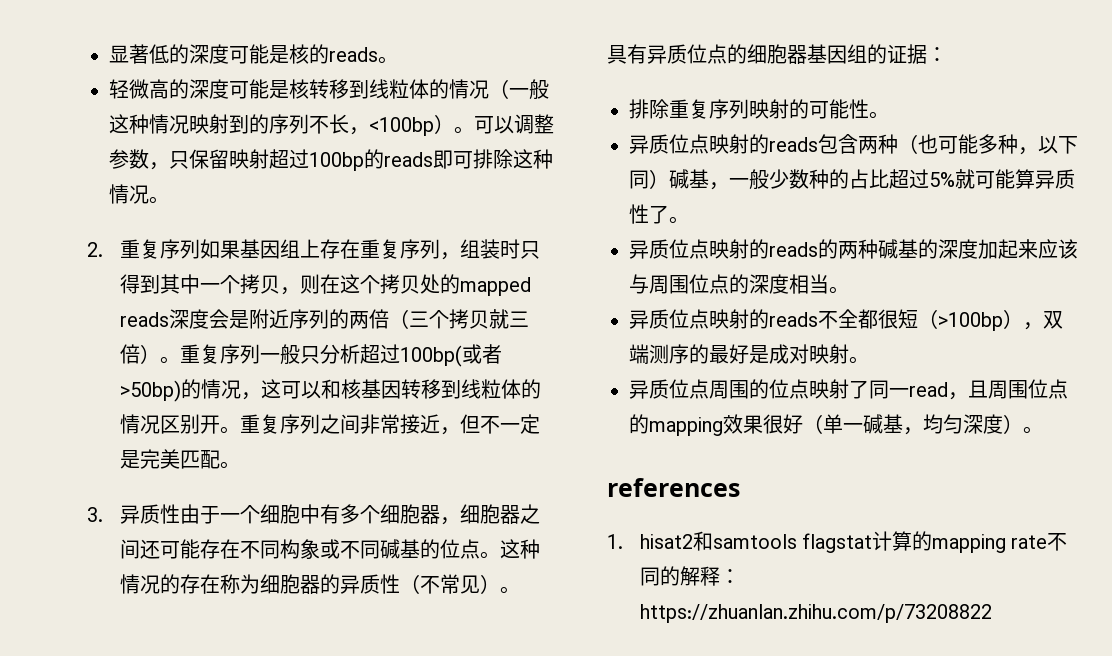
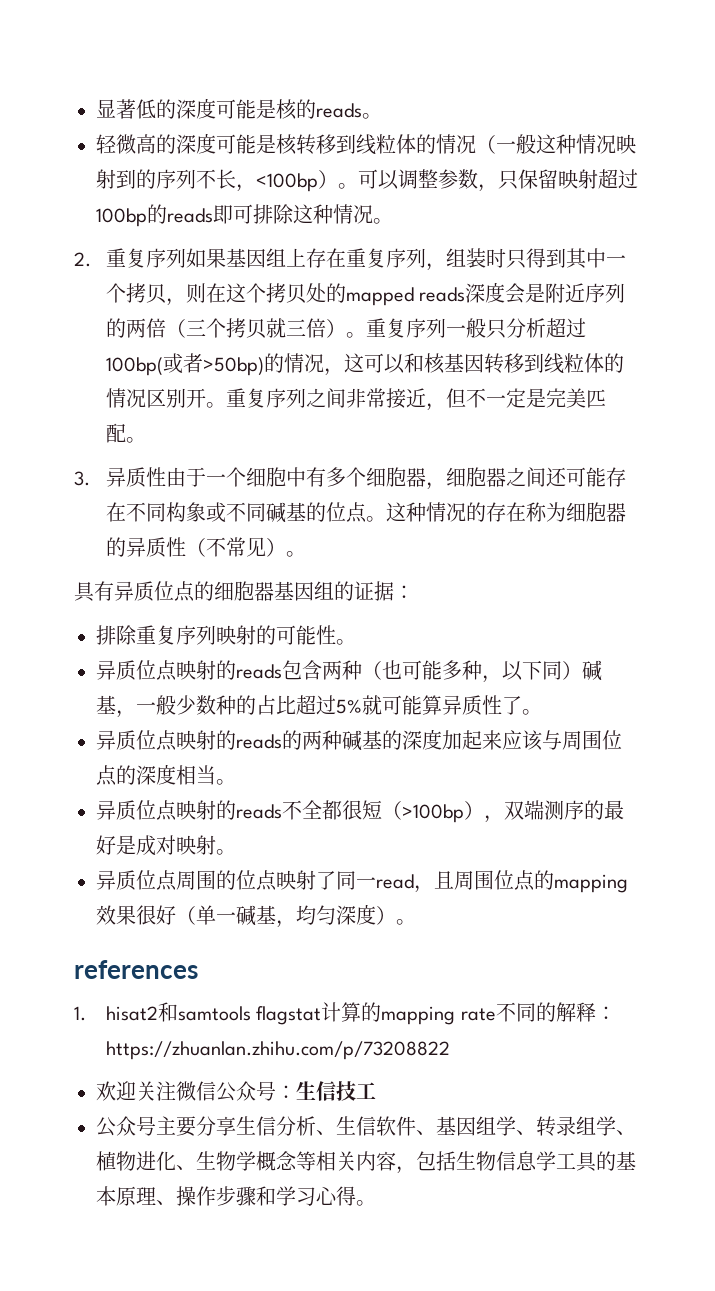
+ 欢迎关注微信公众号：生信技工
+ 公众号主要分享生信分析、生信软件、基因组学、转录组学、植物进化、生物学概念等相关内容，包括生物信息学工具的基本原理、操作步骤和学习心得。

